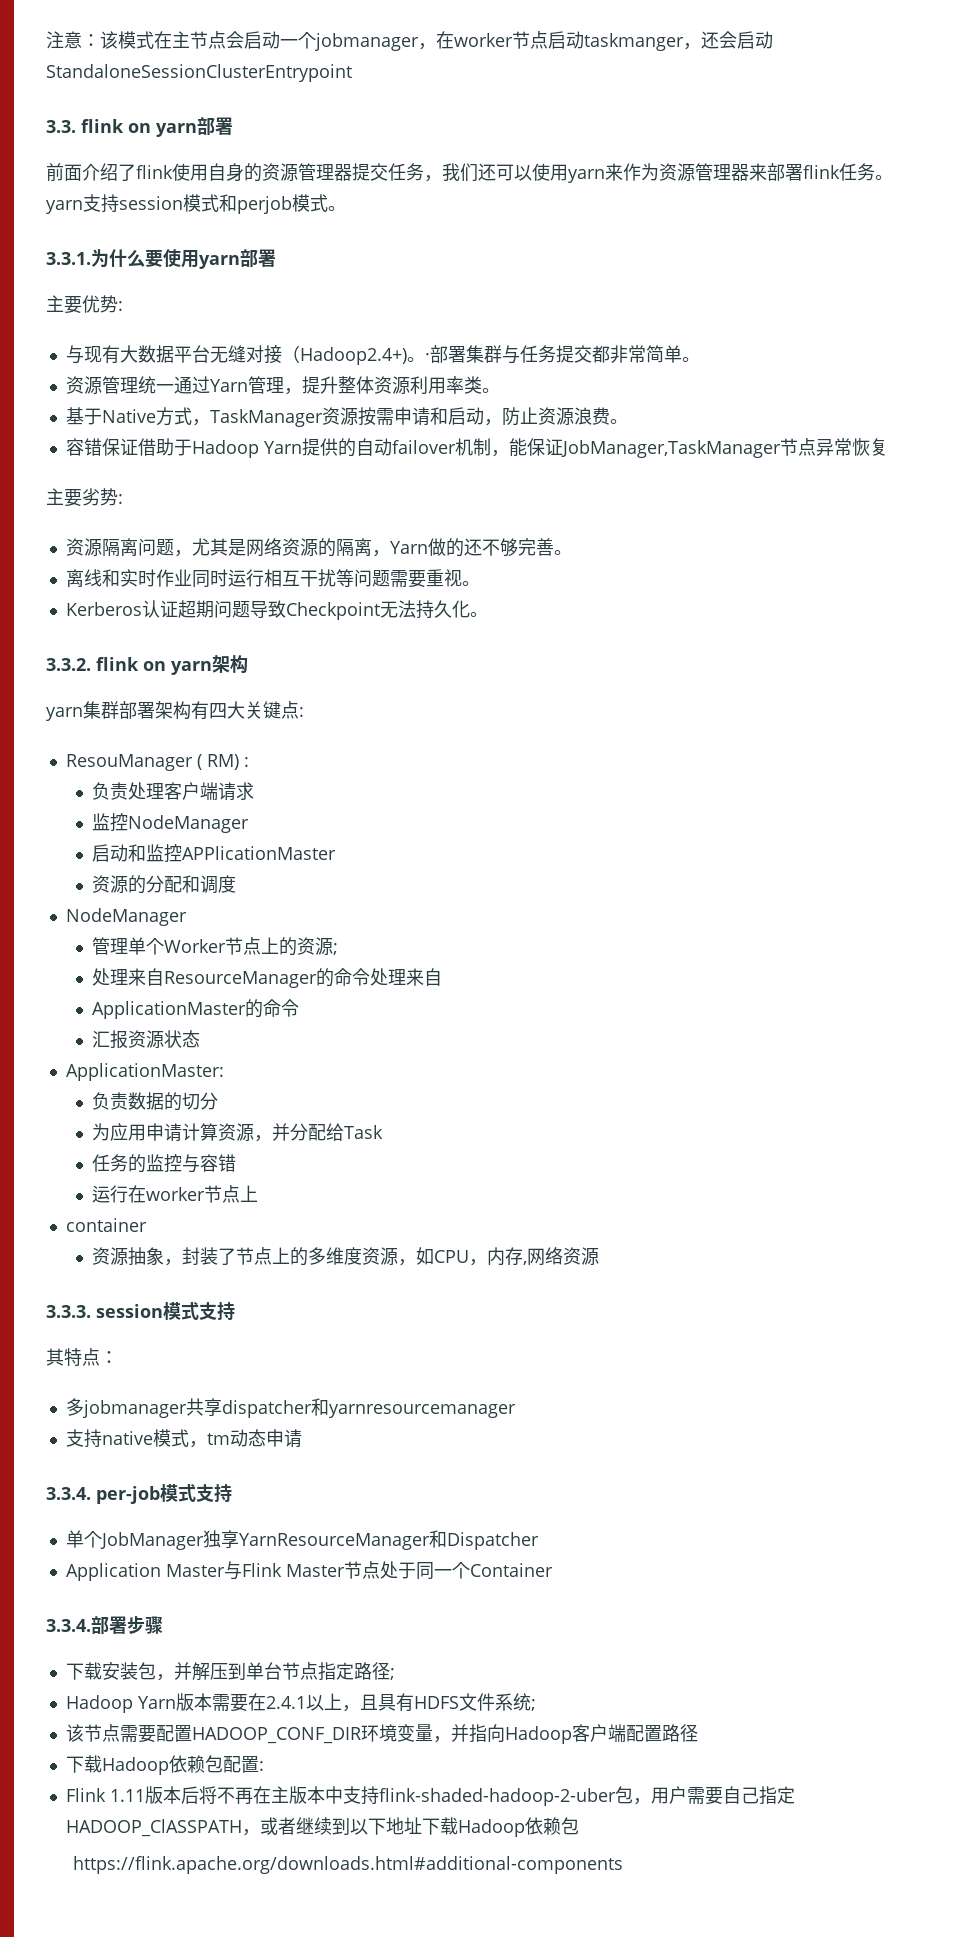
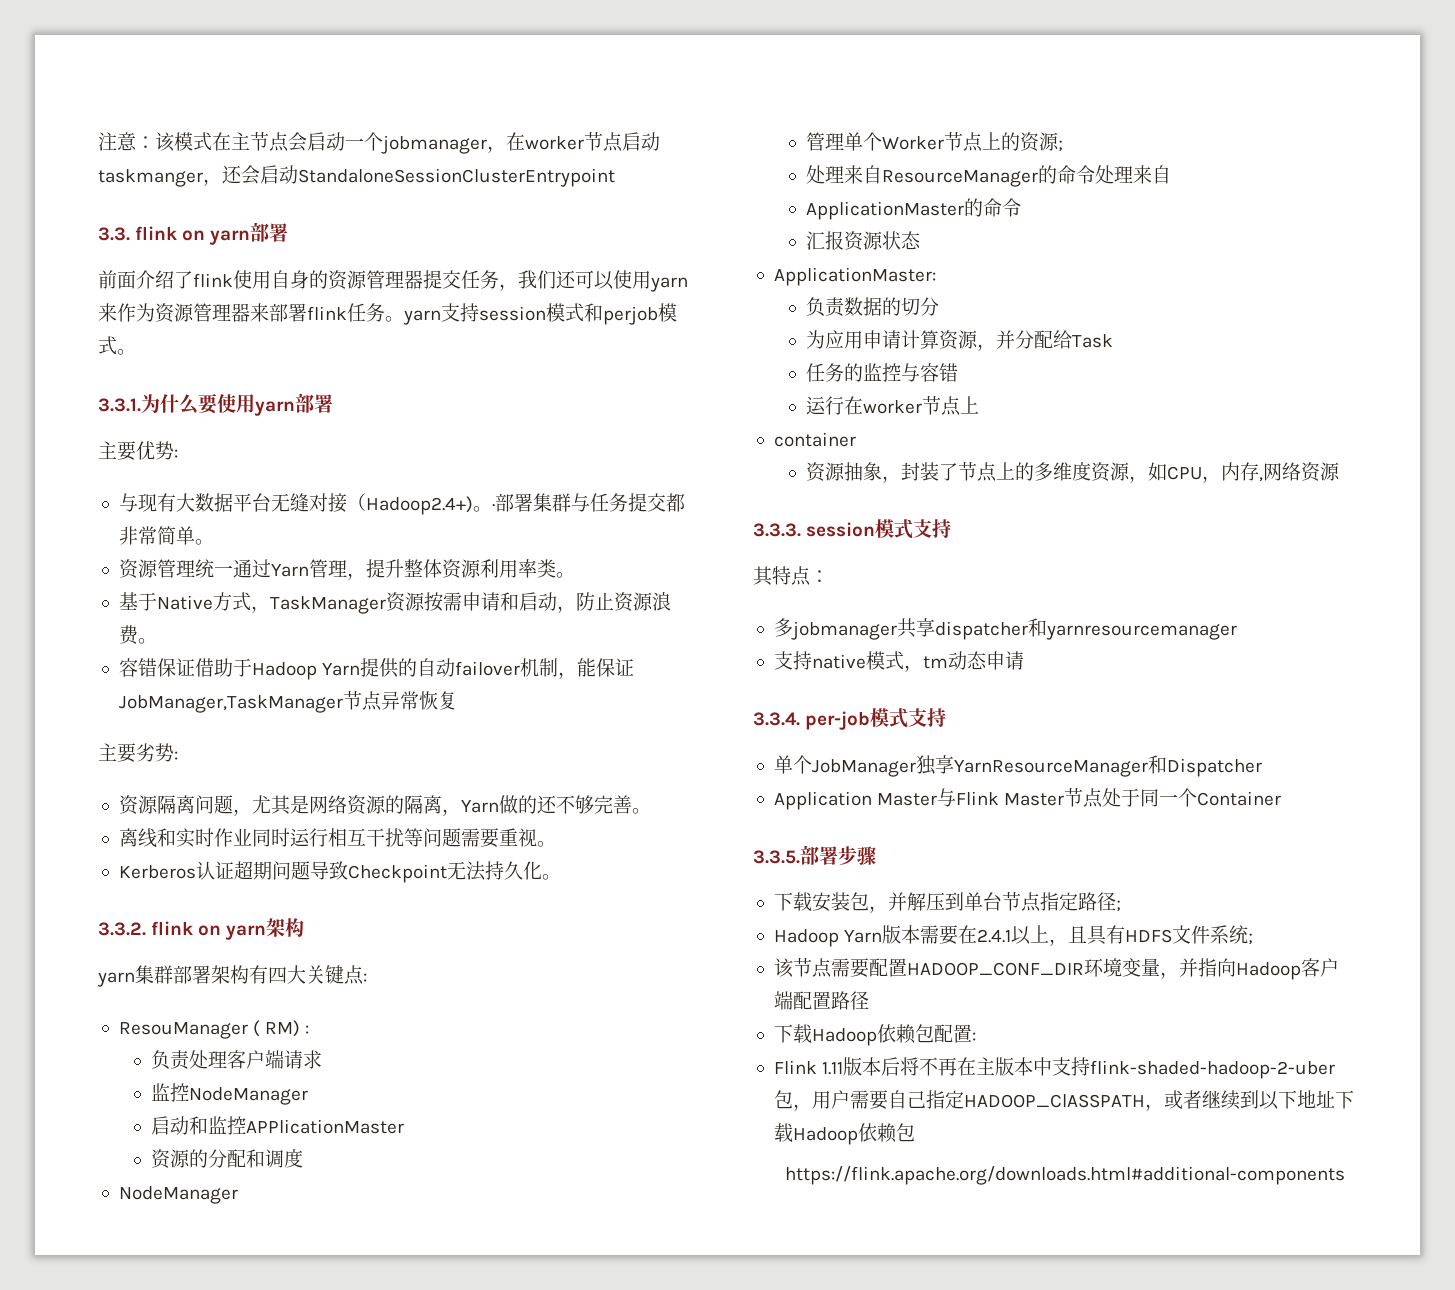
- 3.3.4.部署步骤
+ 3.3.5.部署步骤

